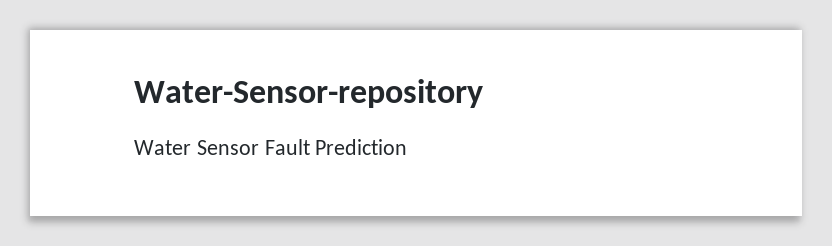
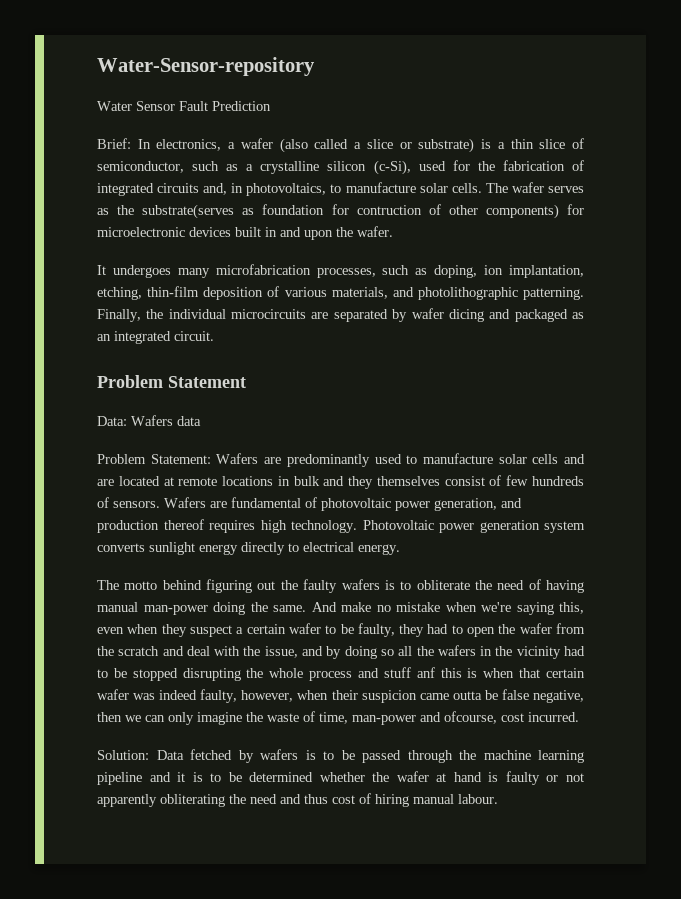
+ Brief: In electronics, a wafer (also called a slice or substrate) is a thin slice of semiconductor, such as a crystalline silicon (c-Si), used for the fabrication of integrated circuits and, in photovoltaics, to manufacture solar cells. The wafer serves as the substrate(serves as foundation for contruction of other components) for microelectronic devices built in and upon the wafer.
+ It undergoes many microfabrication processes, such as doping, ion implantation, etching, thin-film deposition of various materials, and photolithographic patterning. Finally, the individual microcircuits are separated by wafer dicing and packaged as an integrated circuit.
+ Problem Statement
+ Data: Wafers data
+ Problem Statement: Wafers are predominantly used to manufacture solar cells and are located at remote locations in bulk and they themselves consist of few hundreds of sensors. Wafers are fundamental of photovoltaic power generation, and production thereof requires high technology. Photovoltaic power generation system converts sunlight energy directly to electrical energy.
+ The motto behind figuring out the faulty wafers is to obliterate the need of having manual man-power doing the same. And make no mistake when we're saying this, even when they suspect a certain wafer to be faulty, they had to open the wafer from the scratch and deal with the issue, and by doing so all the wafers in the vicinity had to be stopped disrupting the whole process and stuff anf this is when that certain wafer was indeed faulty, however, when their suspicion came outta be false negative, then we can only imagine the waste of time, man-power and ofcourse, cost incurred.
+ Solution: Data fetched by wafers is to be passed through the machine learning pipeline and it is to be determined whether the wafer at hand is faulty or not apparently obliterating the need and thus cost of hiring manual labour.

